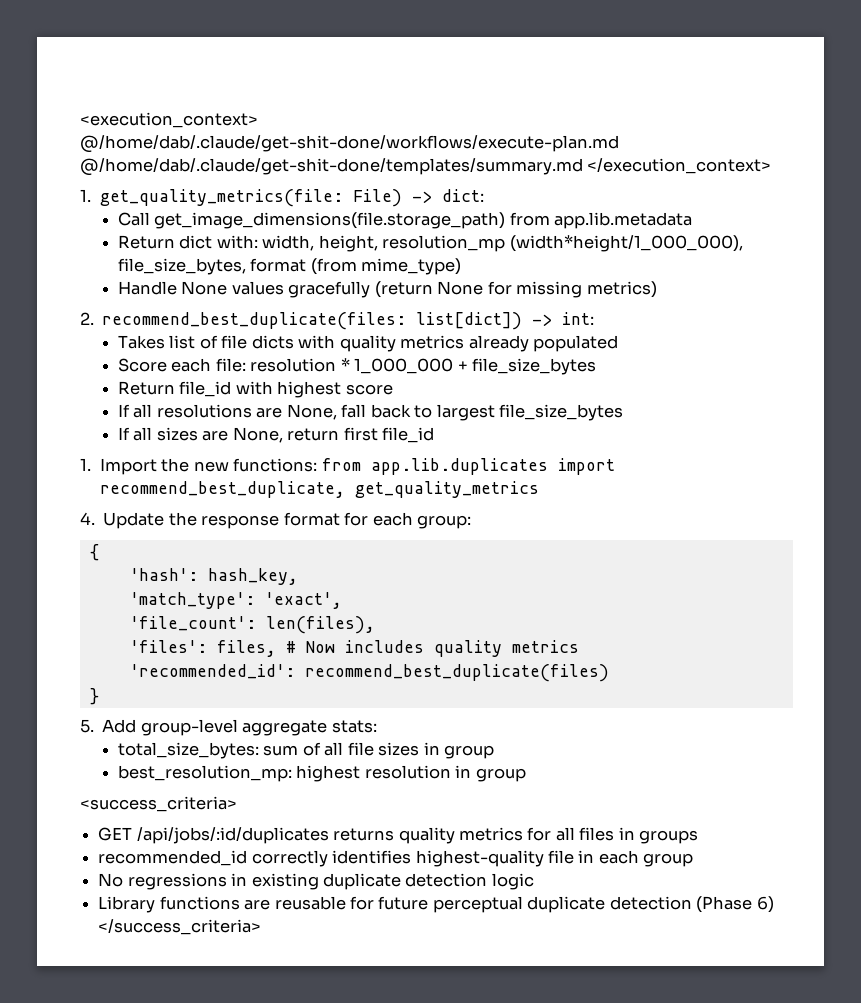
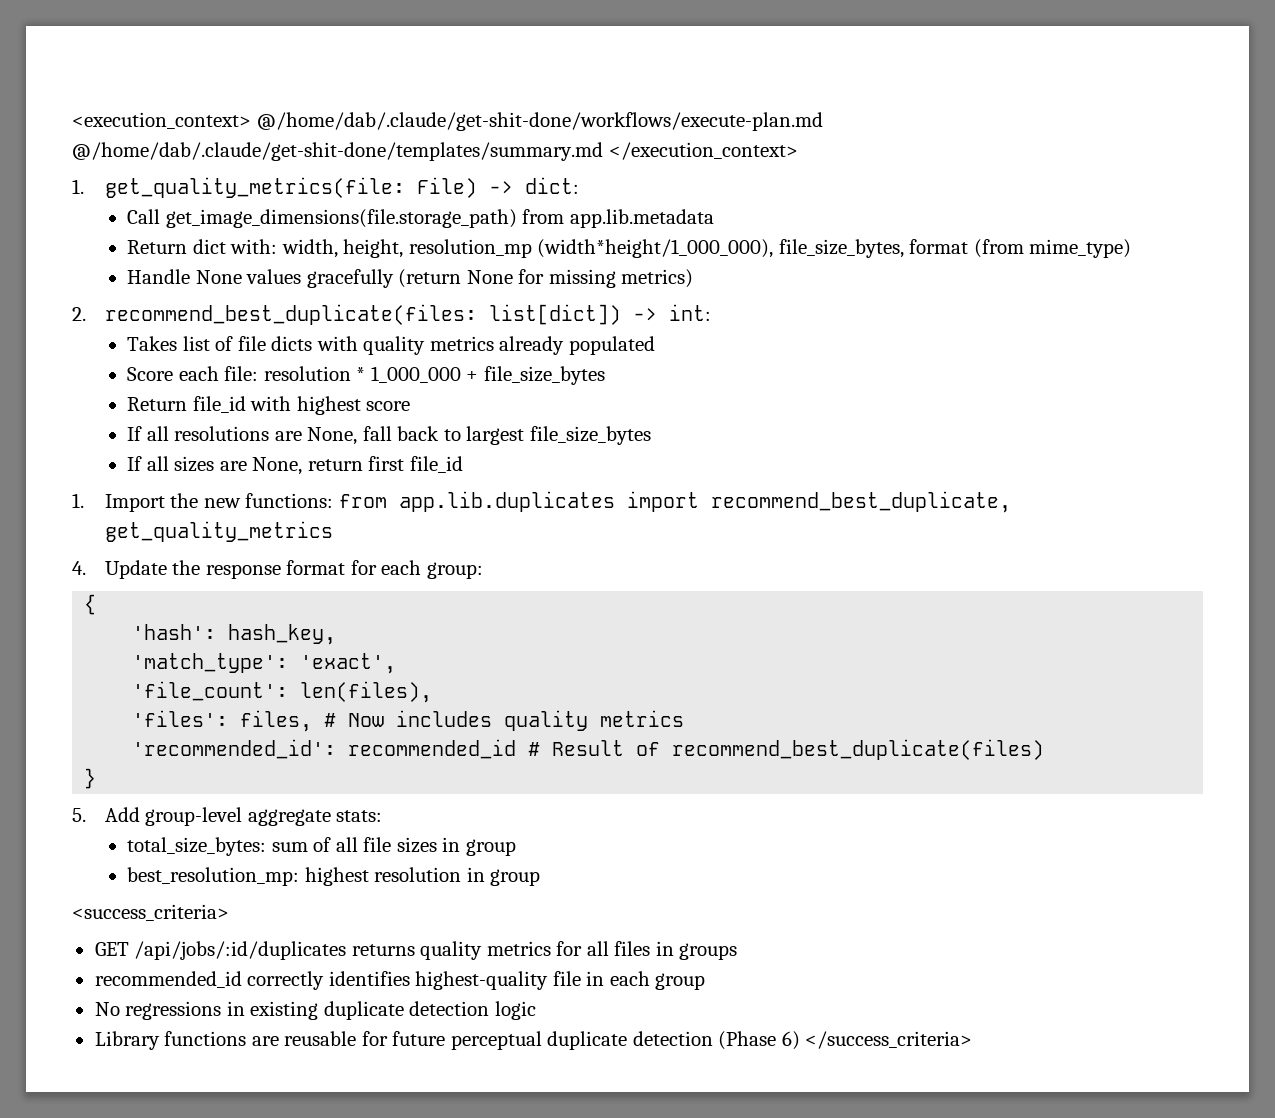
- 'recommended_id': recommend_best_duplicate(files)
+ 'recommended_id': recommended_id # Result of recommend_best_duplicate(files)

